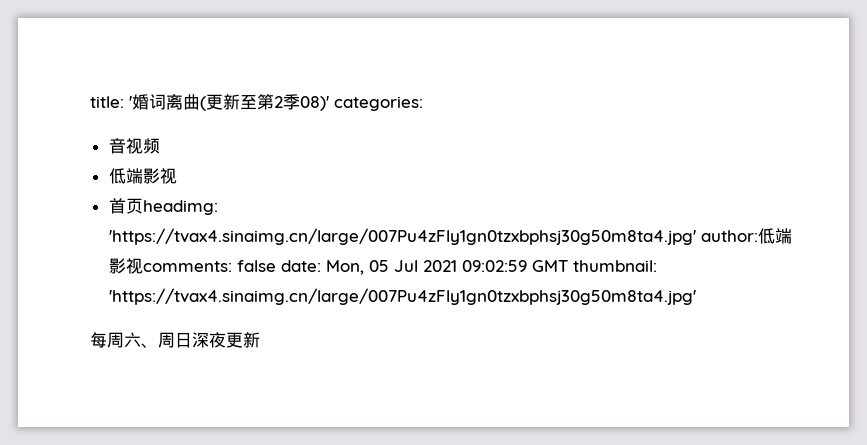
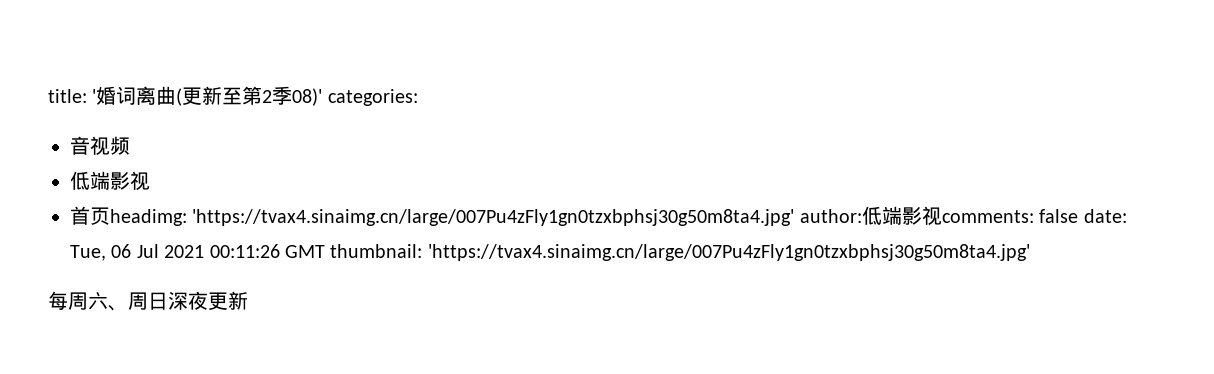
- 首页headimg: 'https://tvax4.sinaimg.cn/large/007Pu4zFly1gn0tzxbphsj30g50m8ta4.jpg' author:低端影视comments: false date: Mon, 05 Jul 2021 09:02:59 GMT thumbnail: 'https://tvax4.sinaimg.cn/large/007Pu4zFly1gn0tzxbphsj30g50m8ta4.jpg'
+ 首页headimg: 'https://tvax4.sinaimg.cn/large/007Pu4zFly1gn0tzxbphsj30g50m8ta4.jpg' author:低端影视comments: false date: Tue, 06 Jul 2021 00:11:26 GMT thumbnail: 'https://tvax4.sinaimg.cn/large/007Pu4zFly1gn0tzxbphsj30g50m8ta4.jpg'

